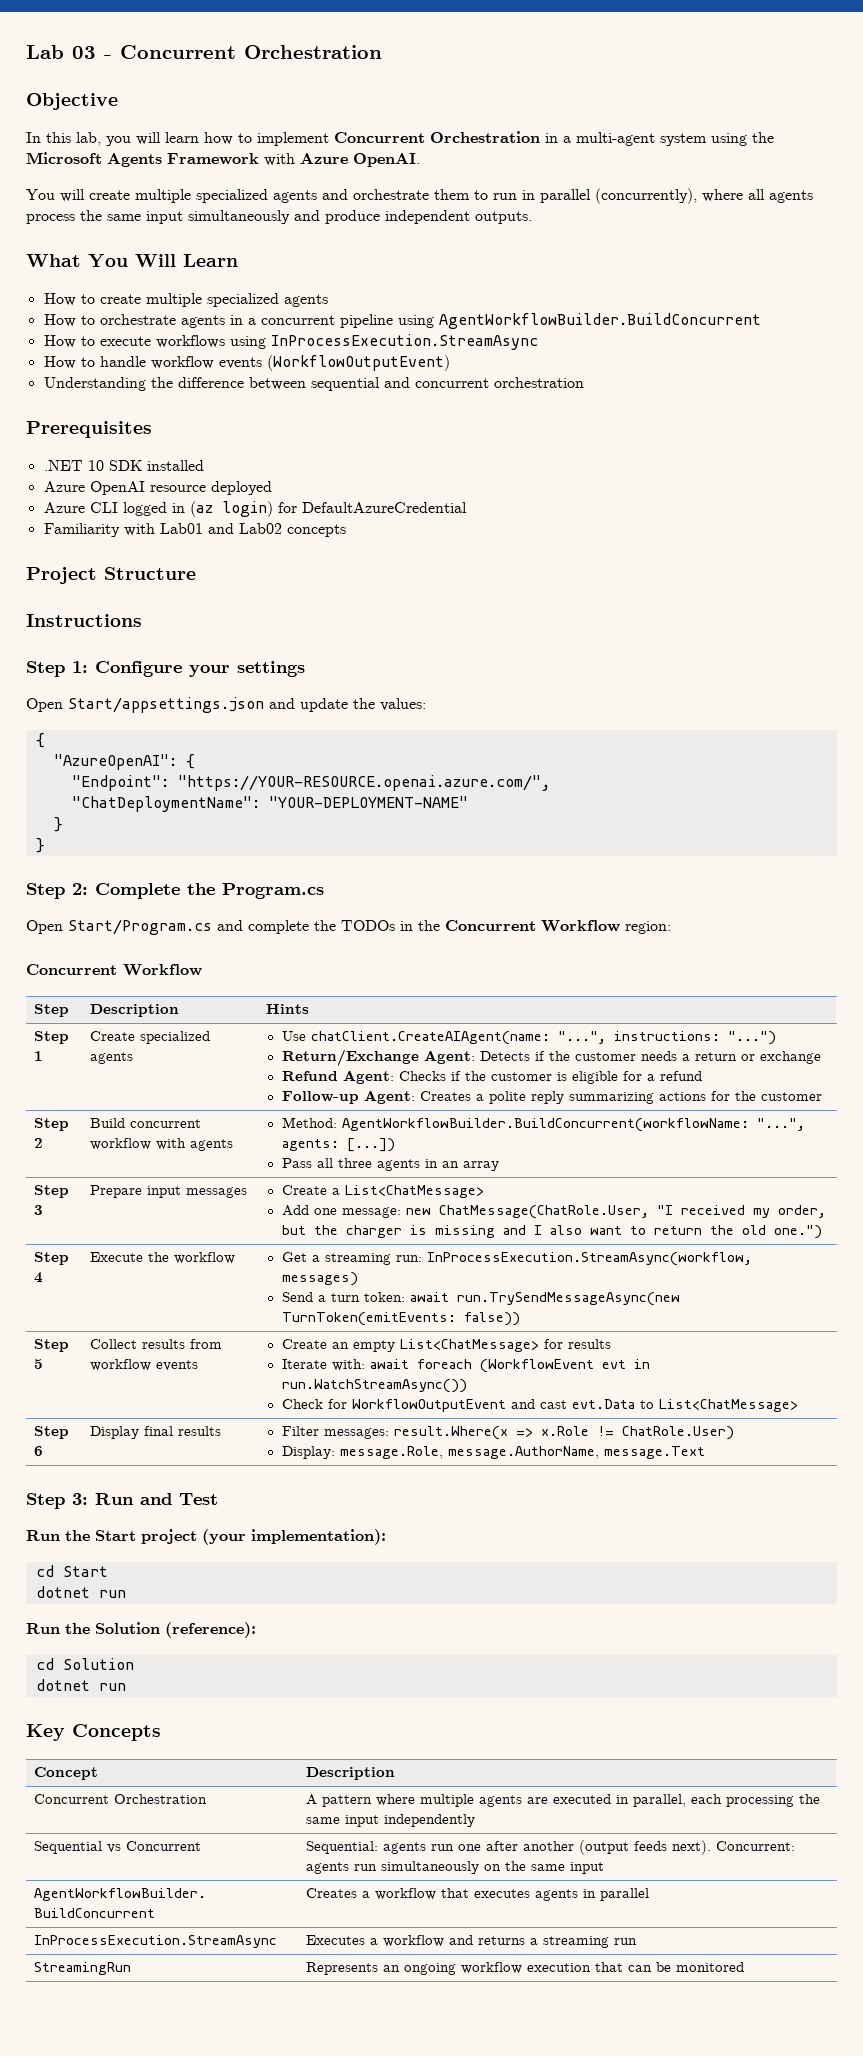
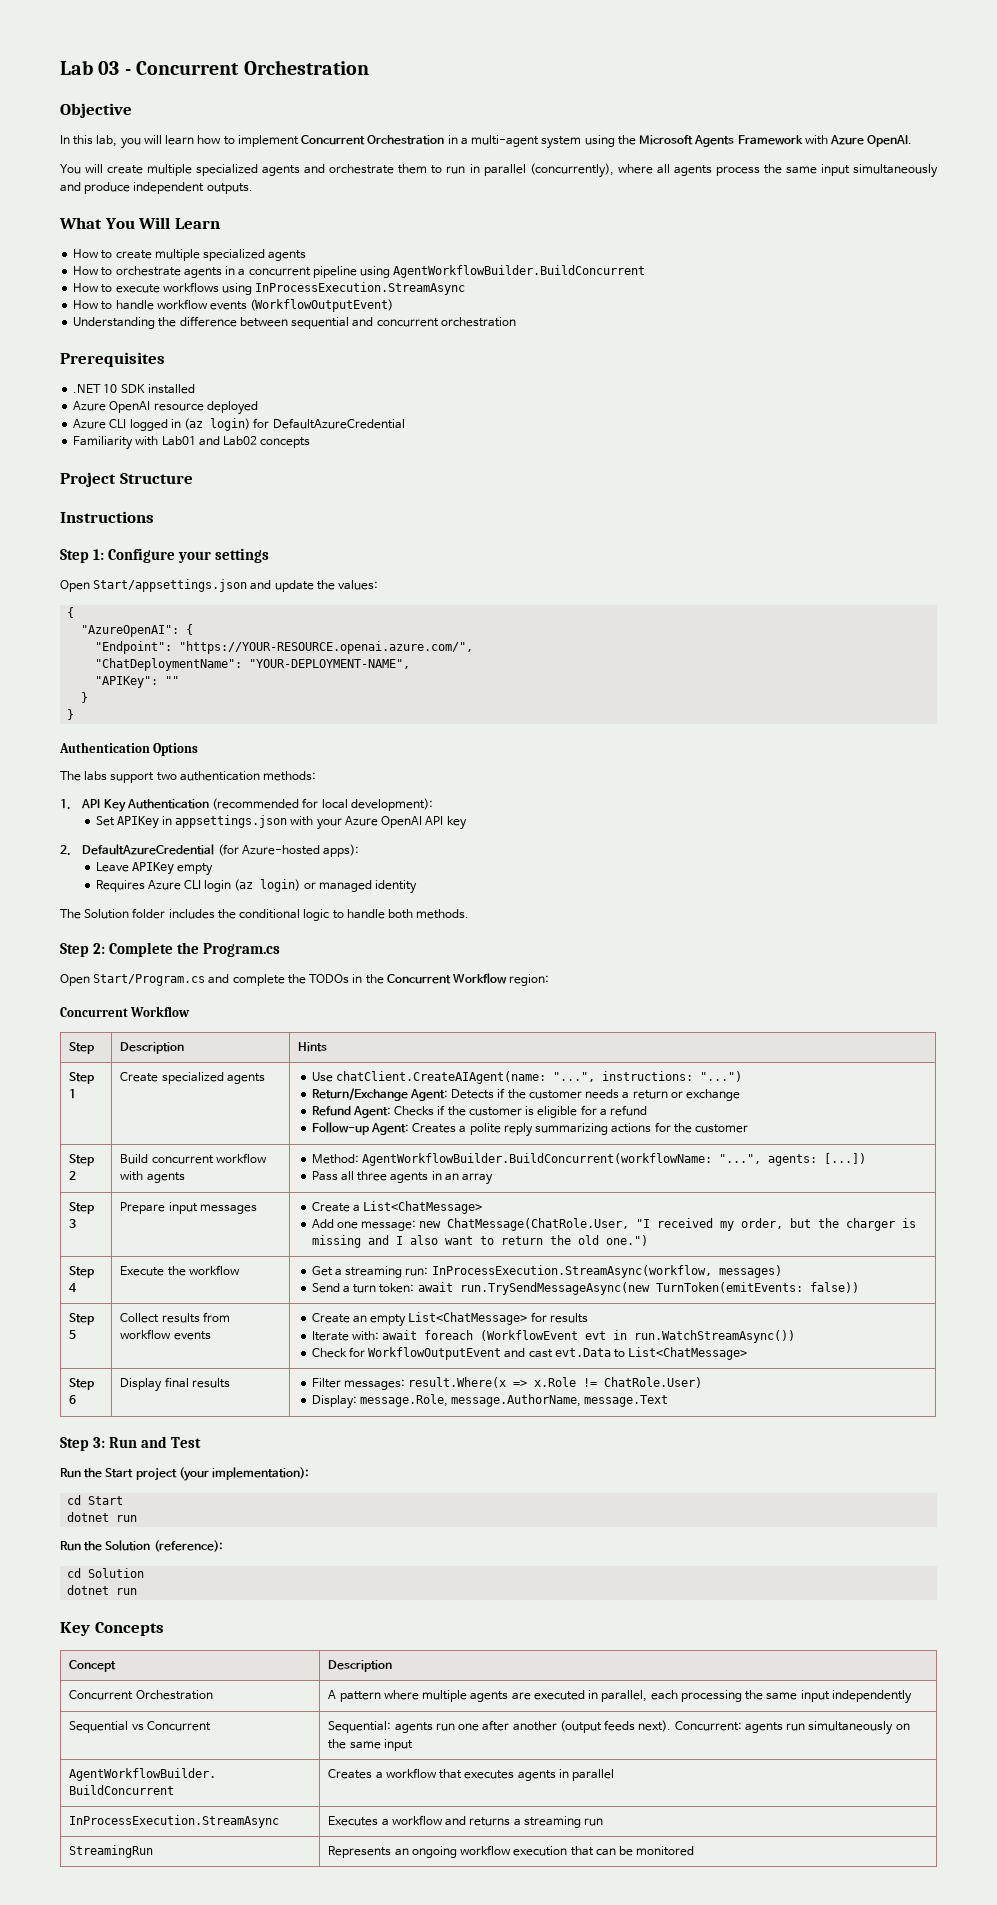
- "ChatDeploymentName": "YOUR-DEPLOYMENT-NAME"
+ "ChatDeploymentName": "YOUR-DEPLOYMENT-NAME",
+ "APIKey": ""
+ Authentication Options
+ The labs support two authentication methods:
+ 1. API Key Authentication (recommended for local development):
+ Set APIKey in appsettings.json with your Azure OpenAI API key
+ 2. DefaultAzureCredential (for Azure-hosted apps):
+ Leave APIKey empty
+ Requires Azure CLI login (az login) or managed identity
+ The Solution folder includes the conditional logic to handle both methods.

